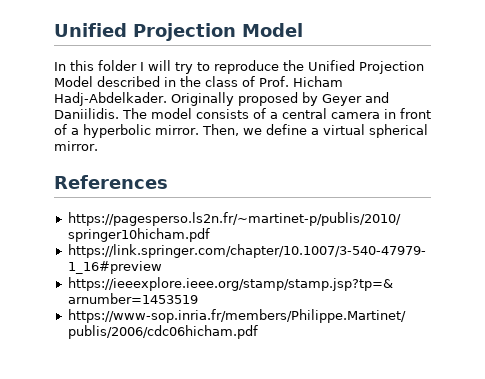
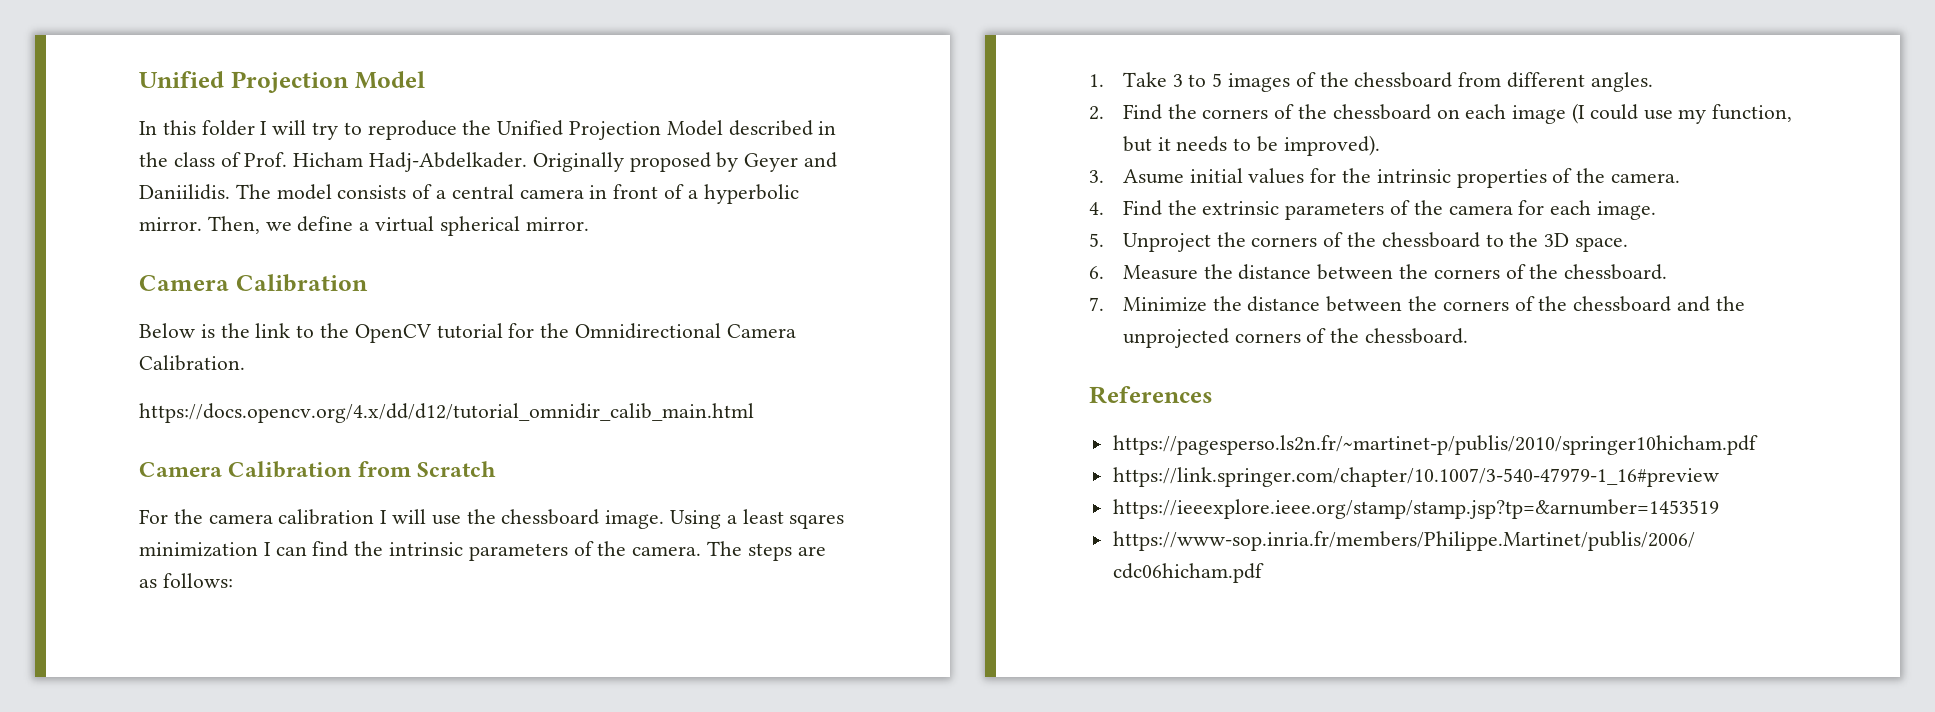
  Then, we define a virtual spherical mirror.
+ Camera Calibration
+ Below is the link to the OpenCV tutorial for the Omnidirectional Camera Calibration.
+ https://docs.opencv.org/4.x/dd/d12/tutorial_omnidir_calib_main.html
+ Camera Calibration from Scratch
+ For the camera calibration I will use the chessboard image. Using a least sqares minimization I can find the intrinsic parameters of the camera. The steps are as follows:
+ 1. Take 3 to 5 images of the chessboard from different angles.
+ 2. Find the corners of the chessboard on each image (I could use my function, but it needs to be improved).
+ 3. Asume initial values for the intrinsic properties of the camera.
+ 4. Find the extrinsic parameters of the camera for each image.
+ 5. Unproject the corners of the chessboard to the 3D space.
+ 6. Measure the distance between the corners of the chessboard.
+ 7. Minimize the distance between the corners of the chessboard and the unprojected corners of the chessboard.

